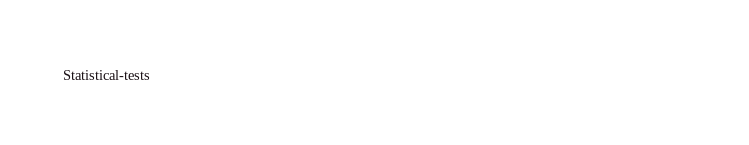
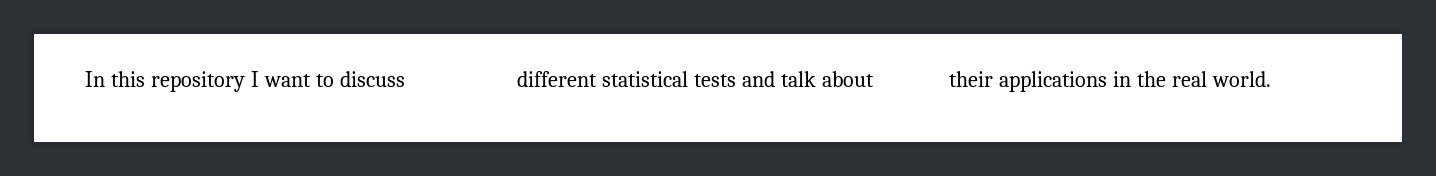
- Statistical-tests
+ In this repository I want to discuss different statistical tests and talk about their applications in the real world.

